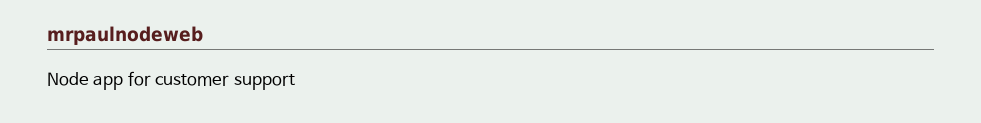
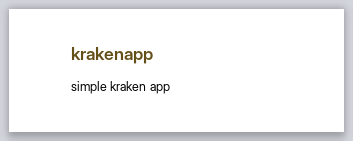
- mrpaulnodeweb
- Node app for customer support
+ krakenapp
+ simple kraken app

